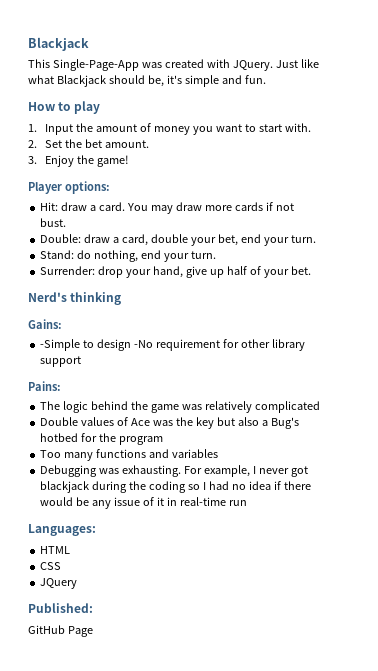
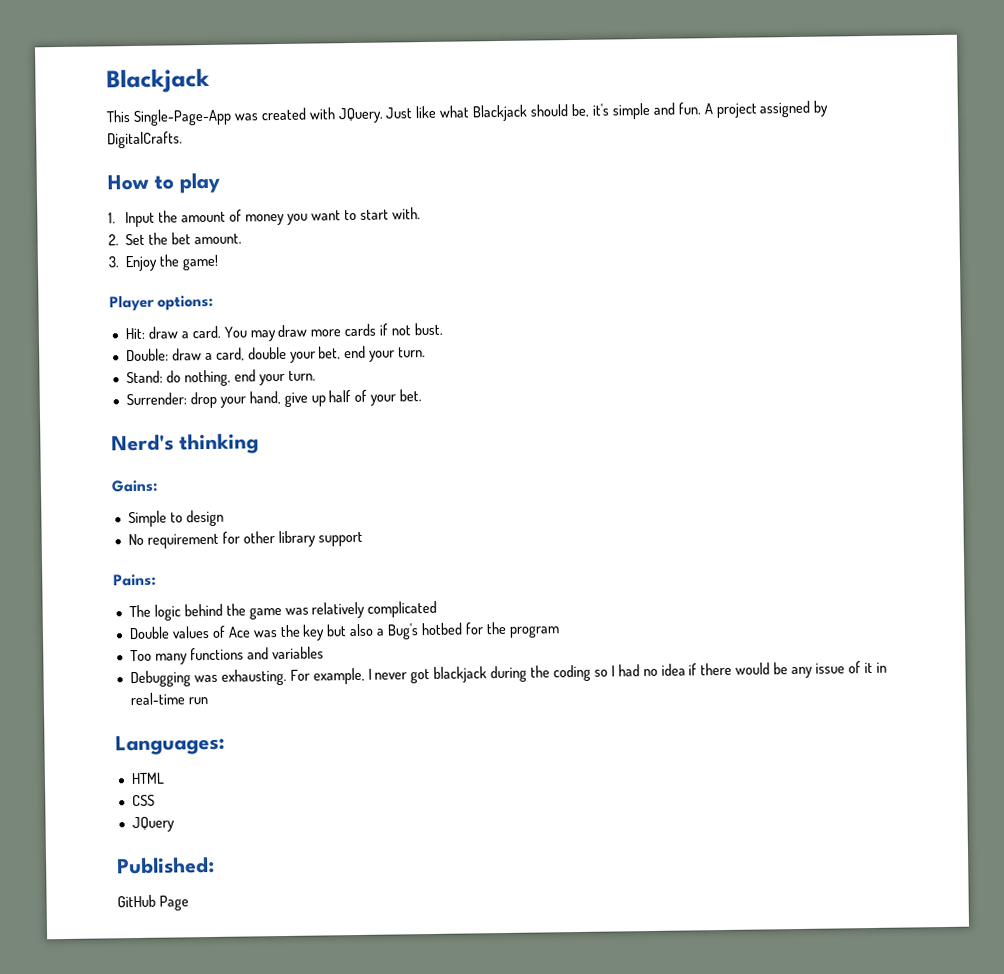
+ A project assigned by DigitalCrafts.
- -Simple to design -No requirement for other library support
+ Simple to design
+ No requirement for other library support

